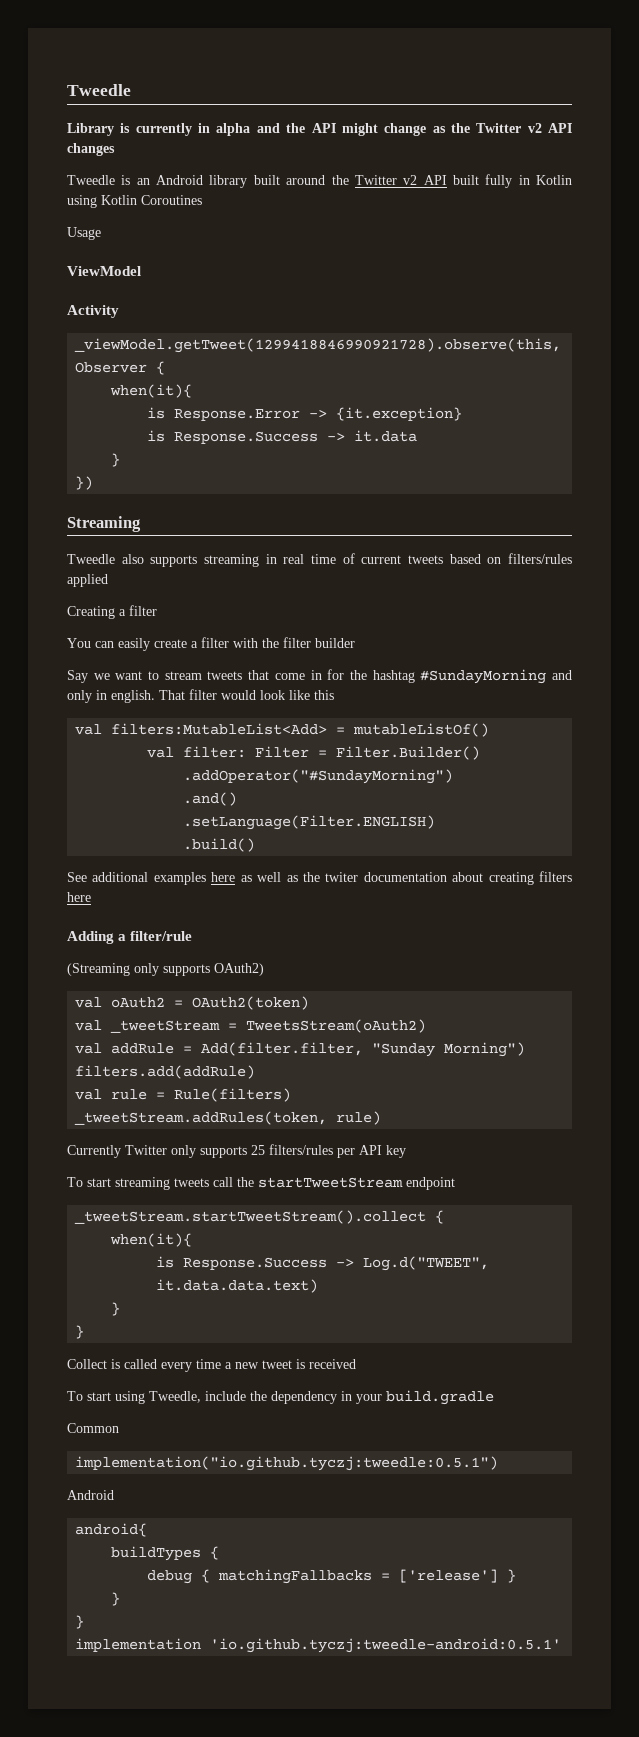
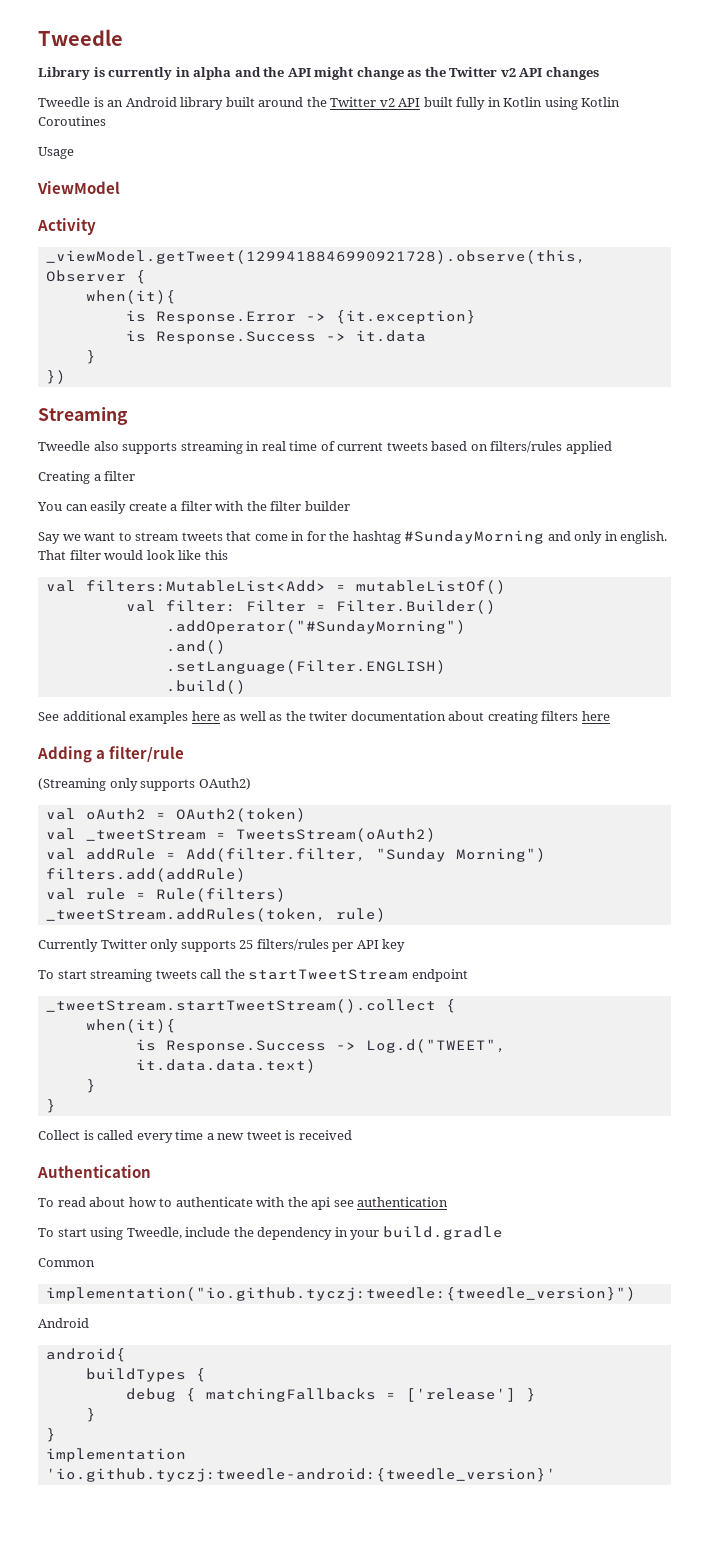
+ Authentication
+ To read about how to authenticate with the api see authentication
- implementation("io.github.tyczj:tweedle:0.5.1")
+ implementation("io.github.tyczj:tweedle:{tweedle_version}")
- implementation 'io.github.tyczj:tweedle-android:0.5.1'
+ implementation 'io.github.tyczj:tweedle-android:{tweedle_version}'

